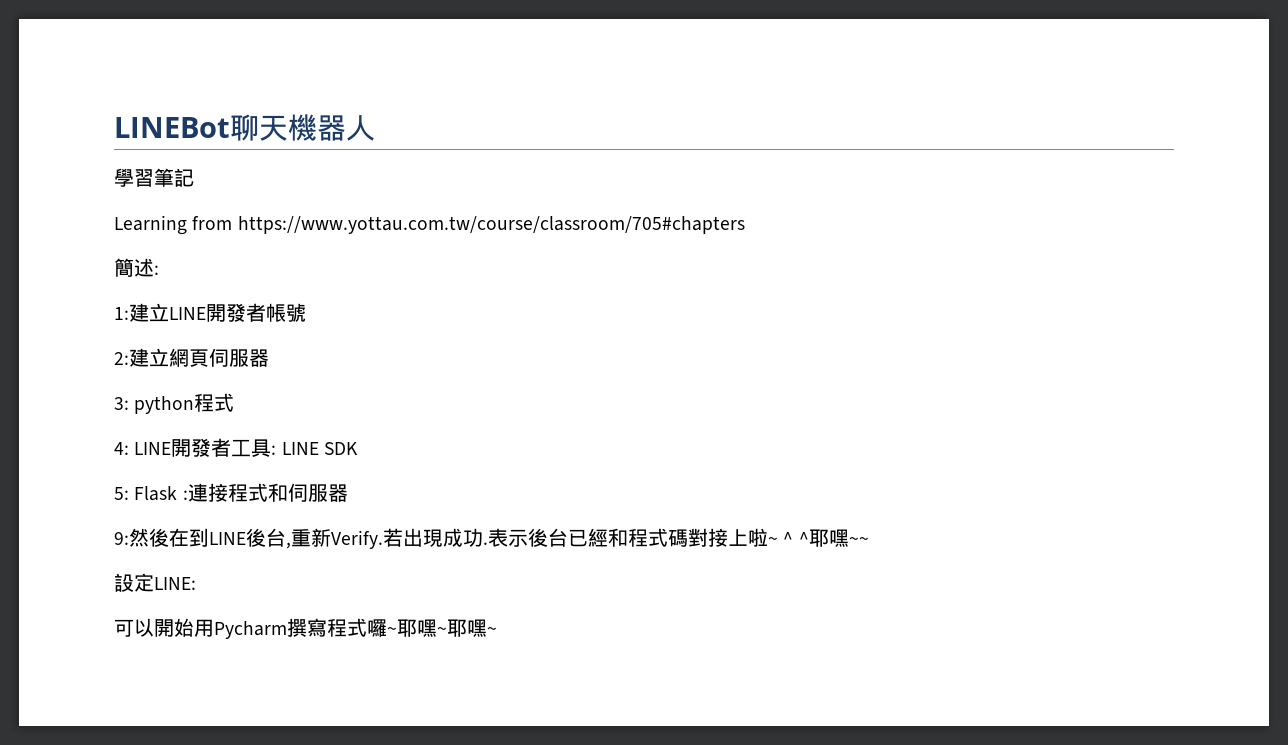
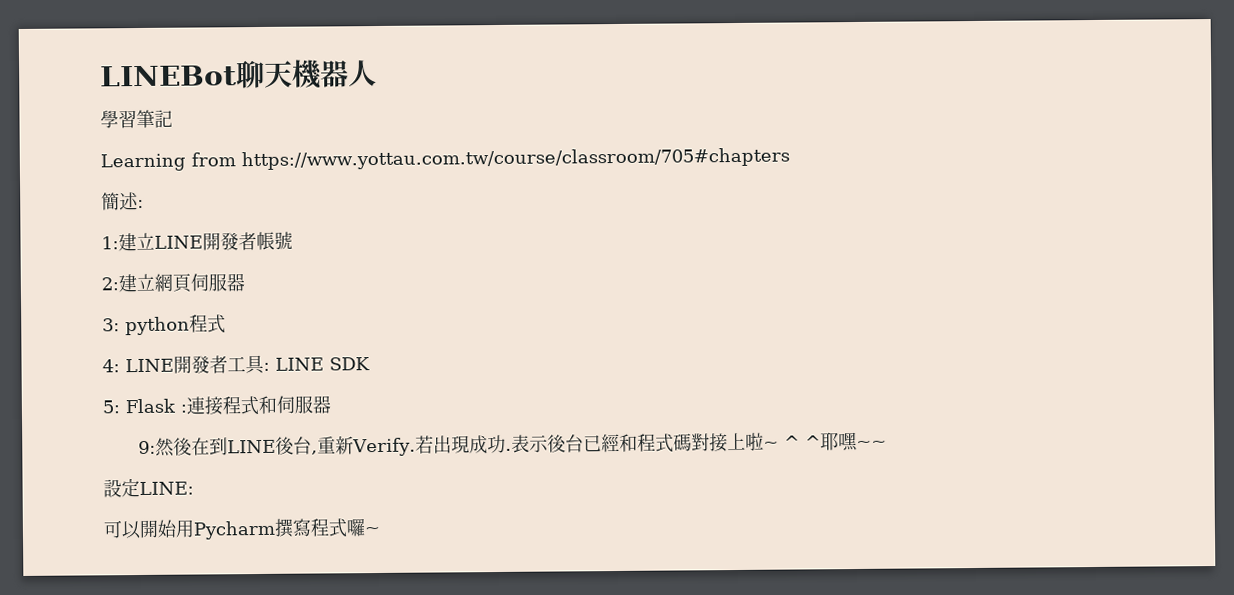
- 可以開始用Pycharm撰寫程式囉~耶嘿~耶嘿~
+ 可以開始用Pycharm撰寫程式囉~

